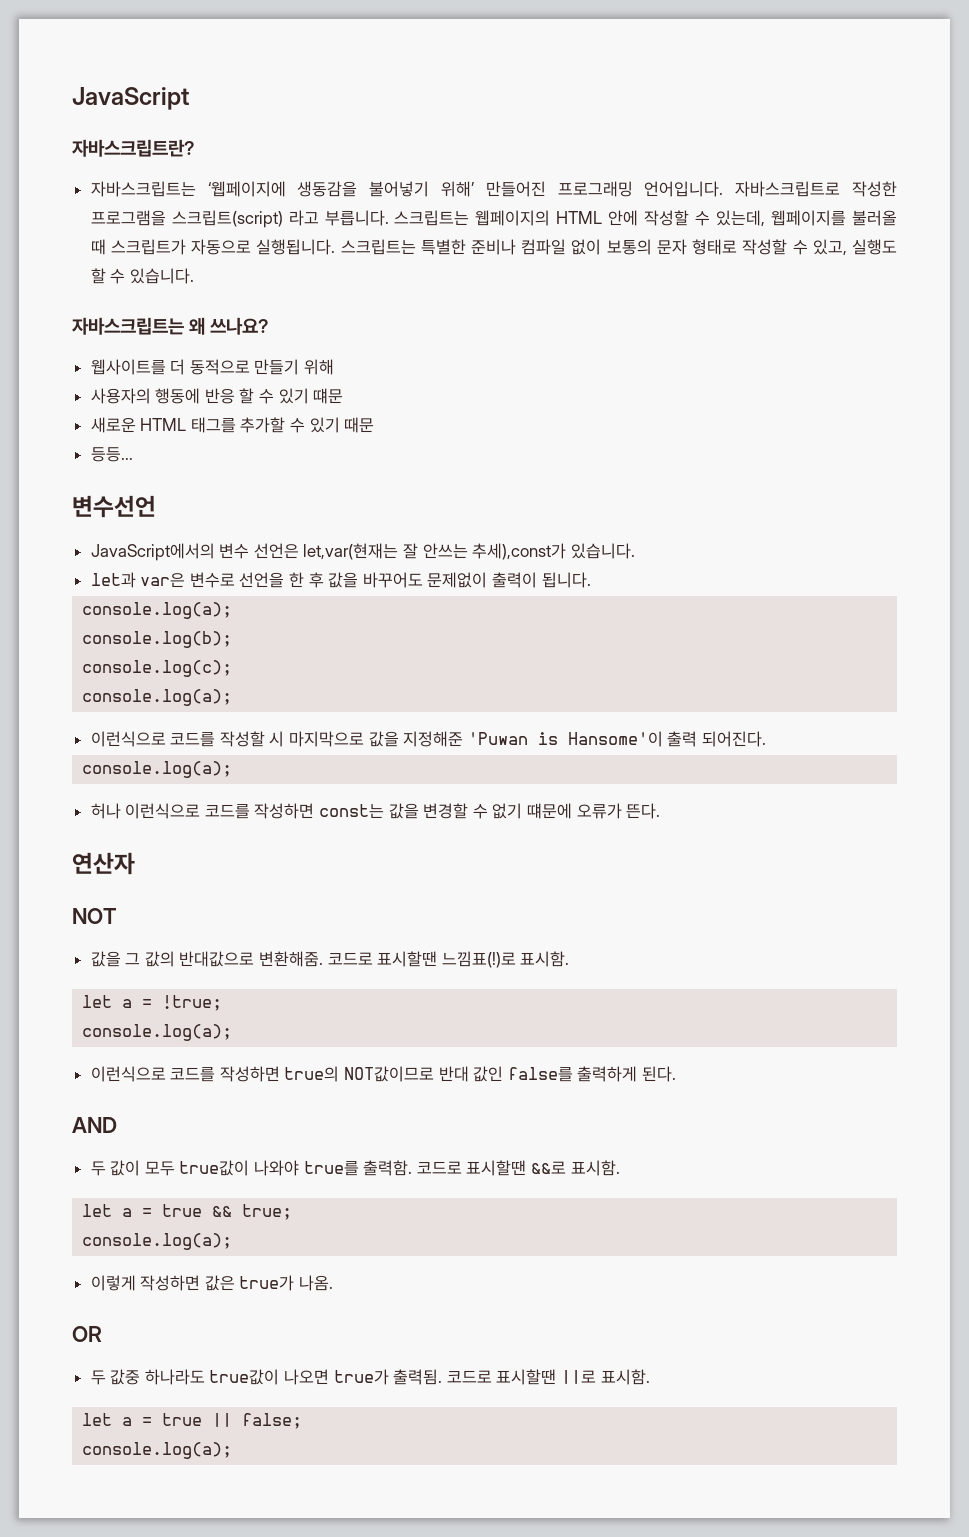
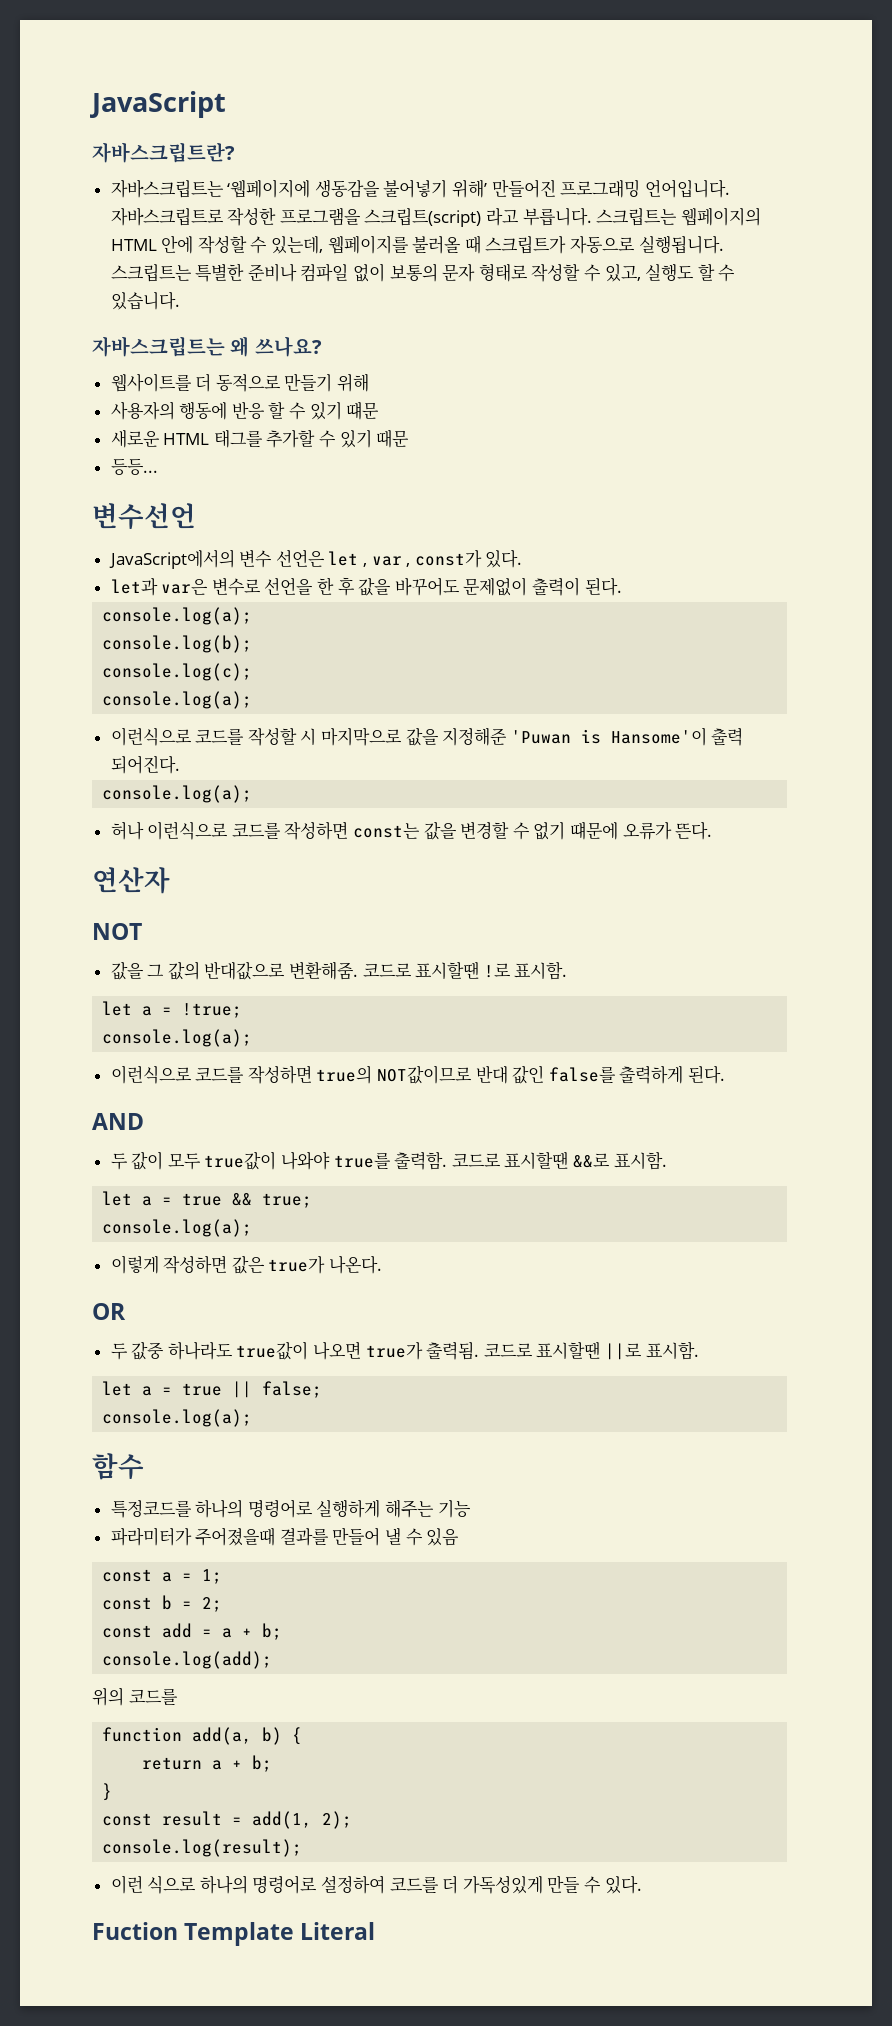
- JavaScript에서의 변수 선언은 let,var(현재는 잘 안쓰는 추세),const가 있습니다.
+ JavaScript에서의 변수 선언은 let , var , const가 있다.
- let과 var은 변수로 선언을 한 후 값을 바꾸어도 문제없이 출력이 됩니다.
+ let과 var은 변수로 선언을 한 후 값을 바꾸어도 문제없이 출력이 된다.
- 코드로 표시할땐 느낌표(!)로 표시함.
+ 코드로 표시할땐 !로 표시함.
- 이렇게 작성하면 값은 true가 나옴.
+ 이렇게 작성하면 값은 true가 나온다.
+ 함수
+ 특정코드를 하나의 명령어로 실행하게 해주는 기능
+ 파라미터가 주어졌을때 결과를 만들어 낼 수 있음
+ const a = 1;
+ const b = 2;
+ const add = a + b;
+ console.log(add);
+ 위의 코드를
+ function add(a, b) {
+ return a + b;
+ }
+ const result = add(1, 2);
+ console.log(result);
+ 이런 식으로 하나의 명령어로 설정하여 코드를 더 가독성있게 만들 수 있다.
+ Fuction Template Literal

